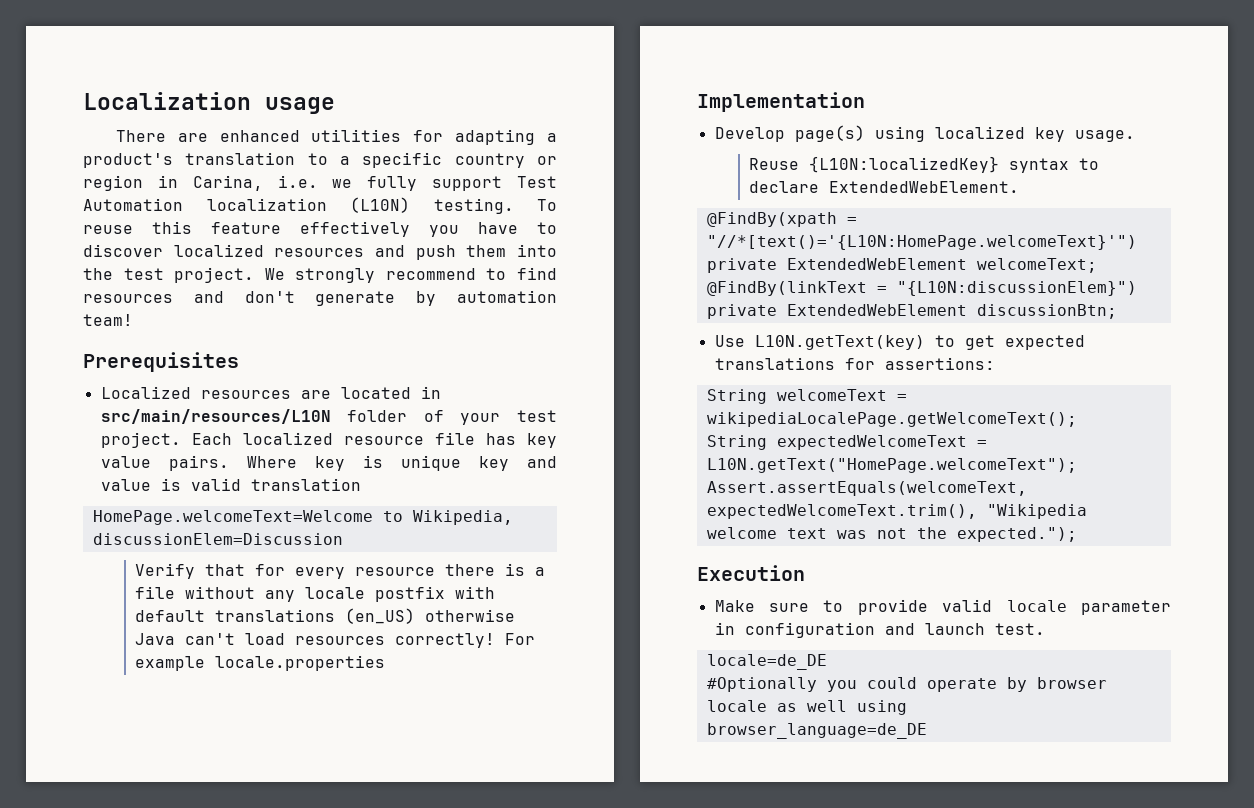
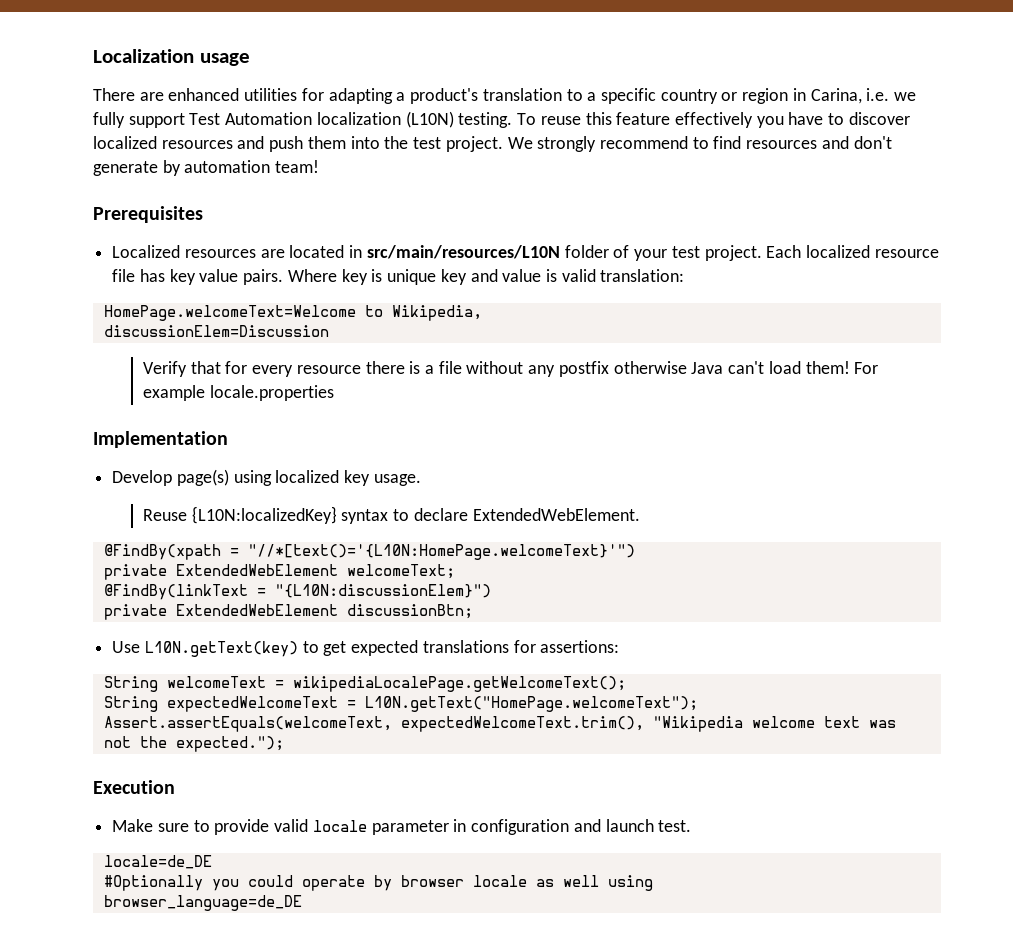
- Where key is unique key and value is valid translation
+ Where key is unique key and value is valid translation:
- Verify that for every resource there is a file without any locale postfix with default translations (en_US) otherwise Java can't load resources correctly!
+ Verify that for every resource there is a file without any postfix otherwise Java can't load them!

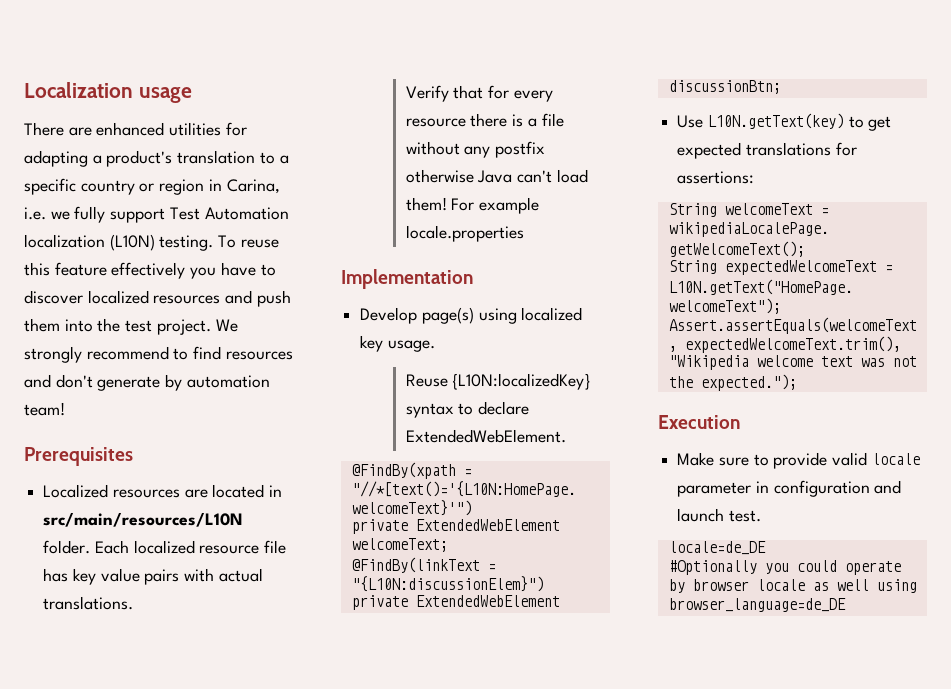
- Localized resources are located in src/main/resources/L10N folder of your test project.
+ Localized resources are located in src/main/resources/L10N folder.
- Each localized resource file has key value pairs. Where key is unique key and value is valid translation:
- HomePage.welcomeText=Welcome to Wikipedia,
- discussionElem=Discussion
+ Each localized resource file has key value pairs with actual translations.

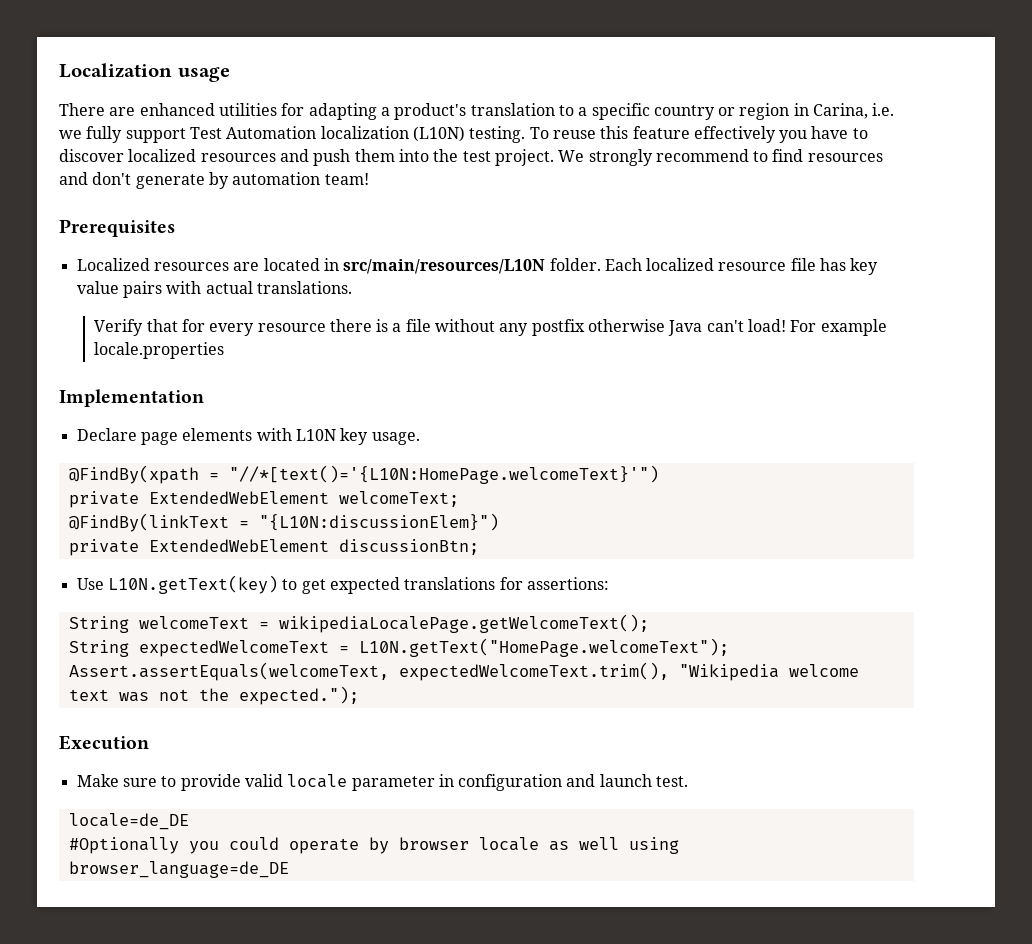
- Verify that for every resource there is a file without any postfix otherwise Java can't load them!
+ Verify that for every resource there is a file without any postfix otherwise Java can't load!
- Develop page(s) using localized key usage.
- Reuse {L10N:localizedKey} syntax to declare ExtendedWebElement.
+ Declare page elements with L10N key usage.

